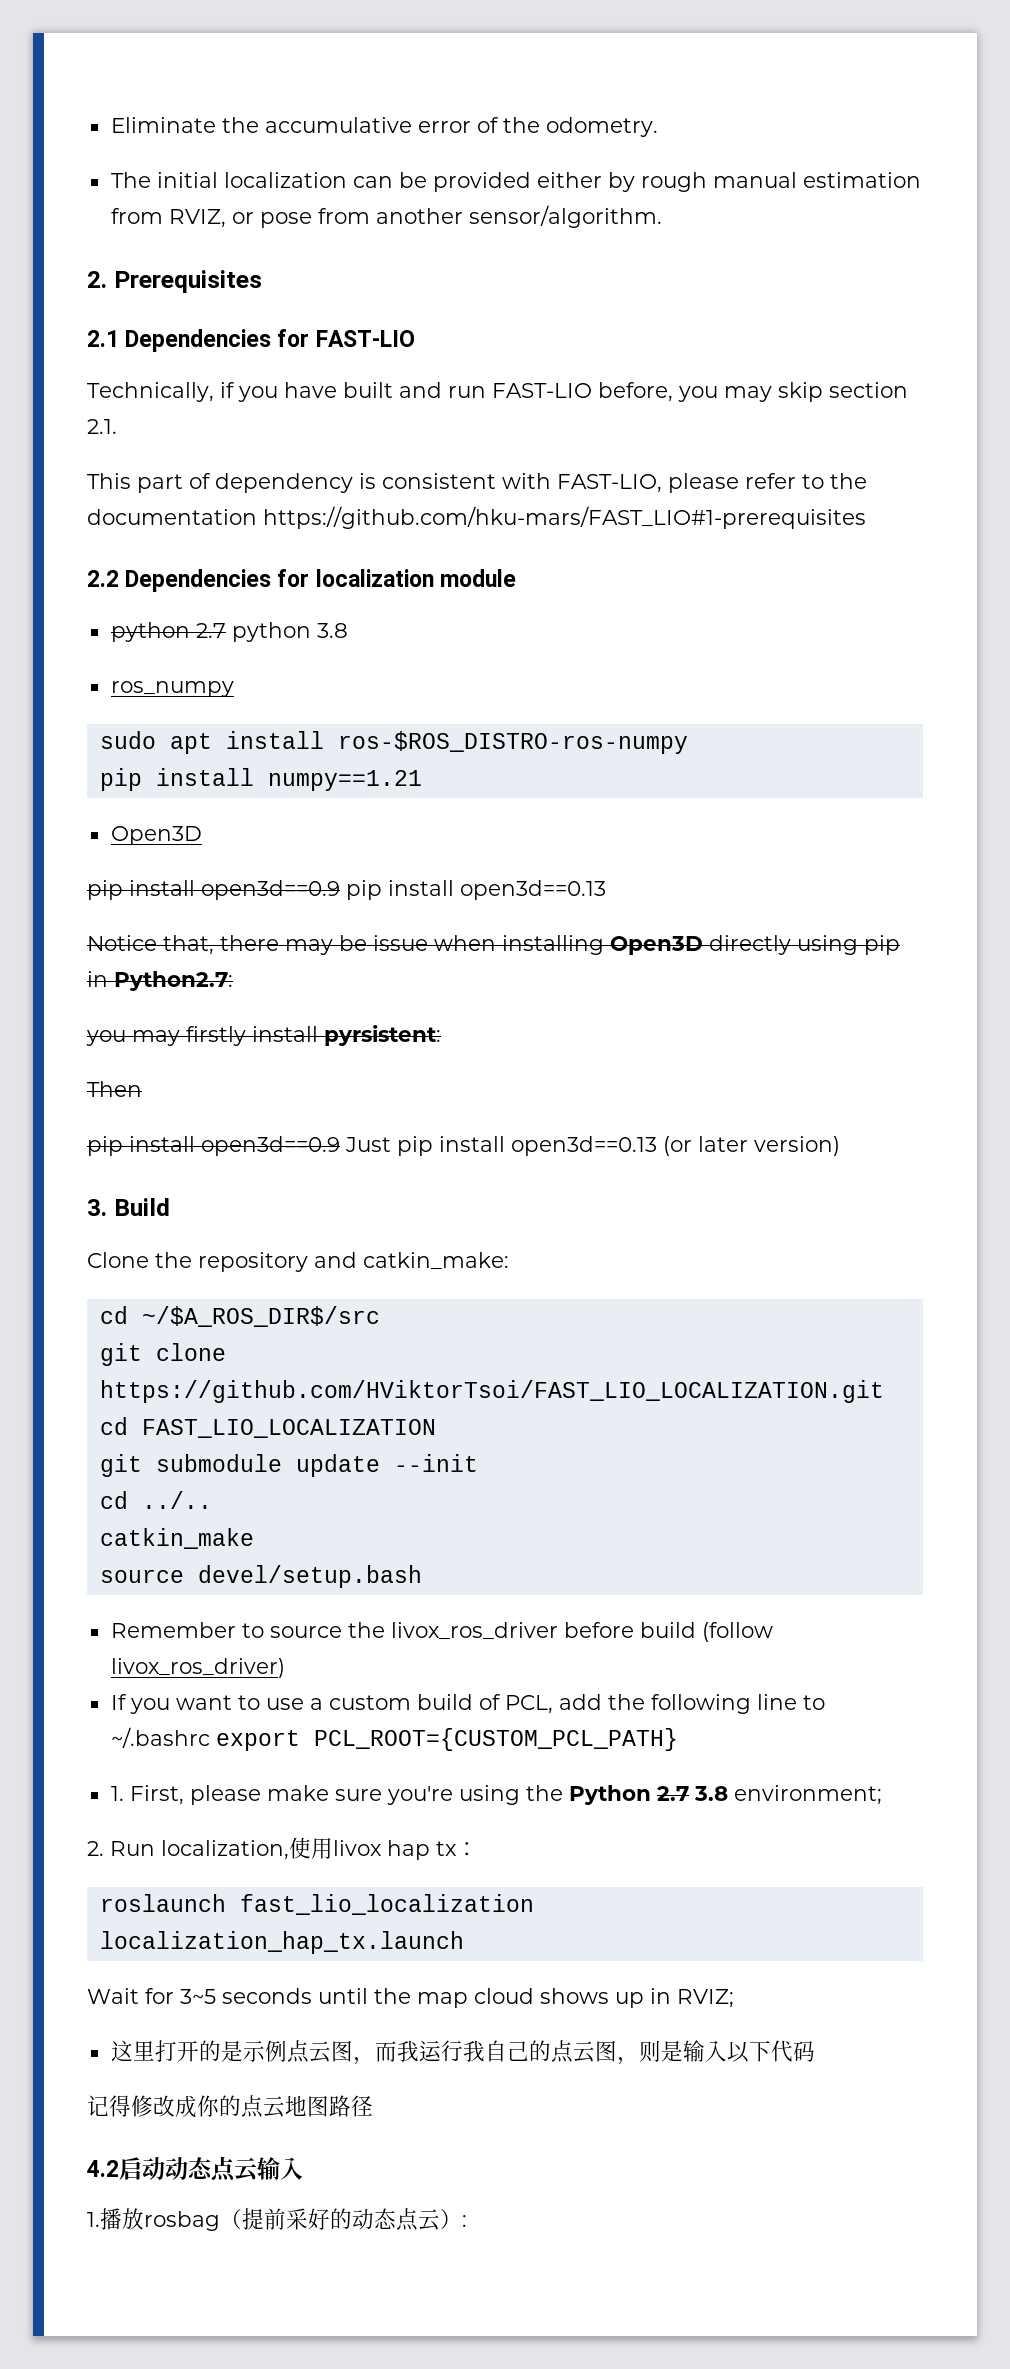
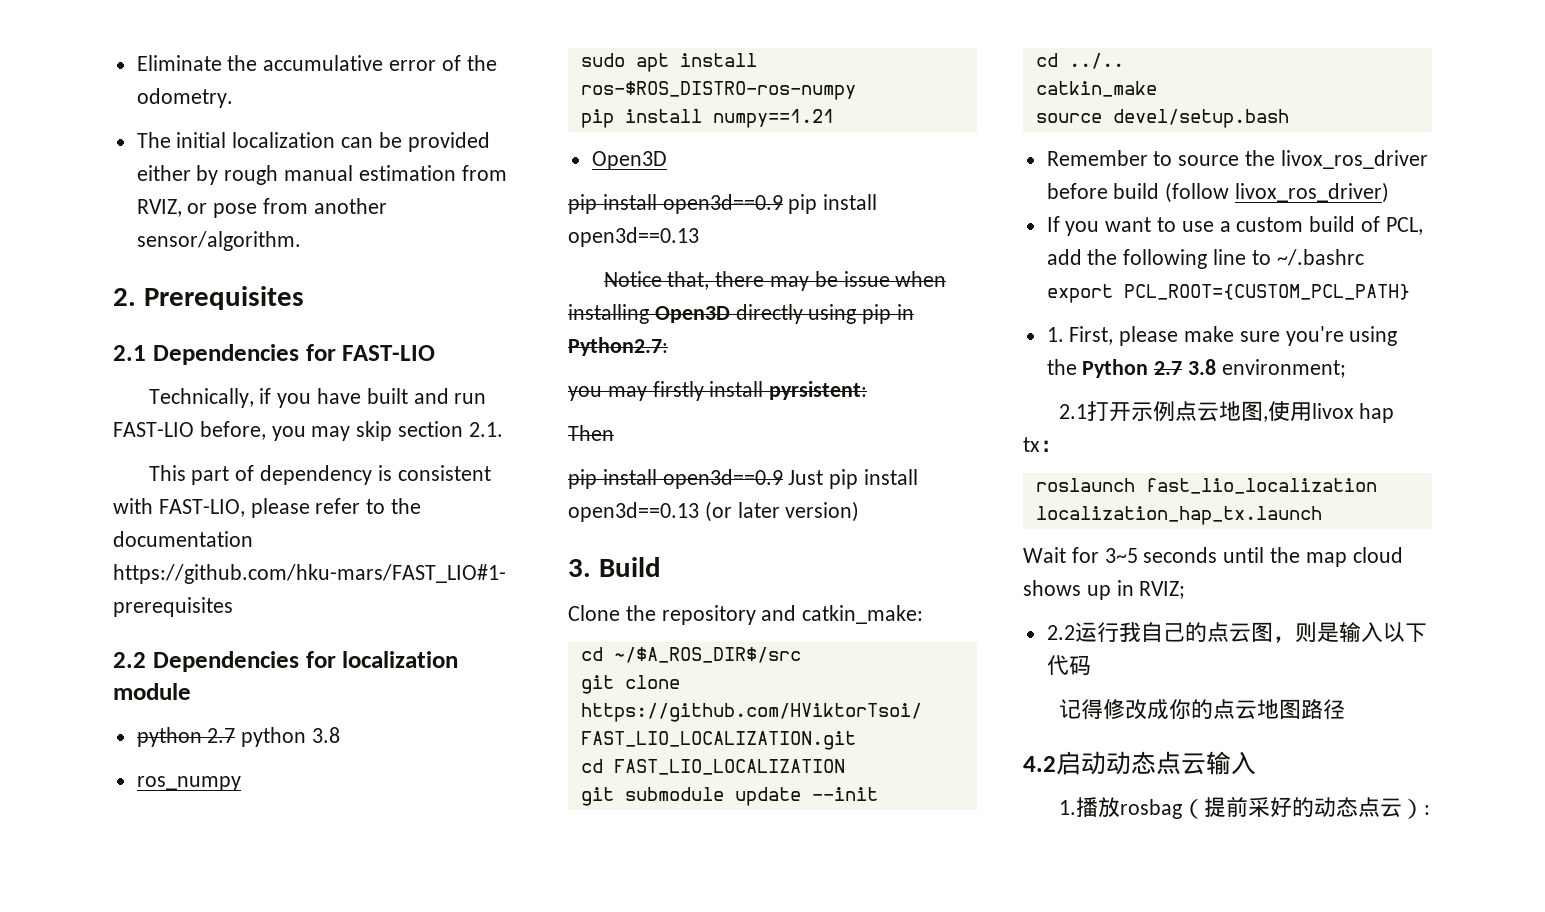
- 2. Run localization,使用livox hap tx：
+ 2.1打开示例点云地图,使用livox hap tx：
- 这里打开的是示例点云图，而我运行我自己的点云图，则是输入以下代码
+ 2.2运行我自己的点云图，则是输入以下代码

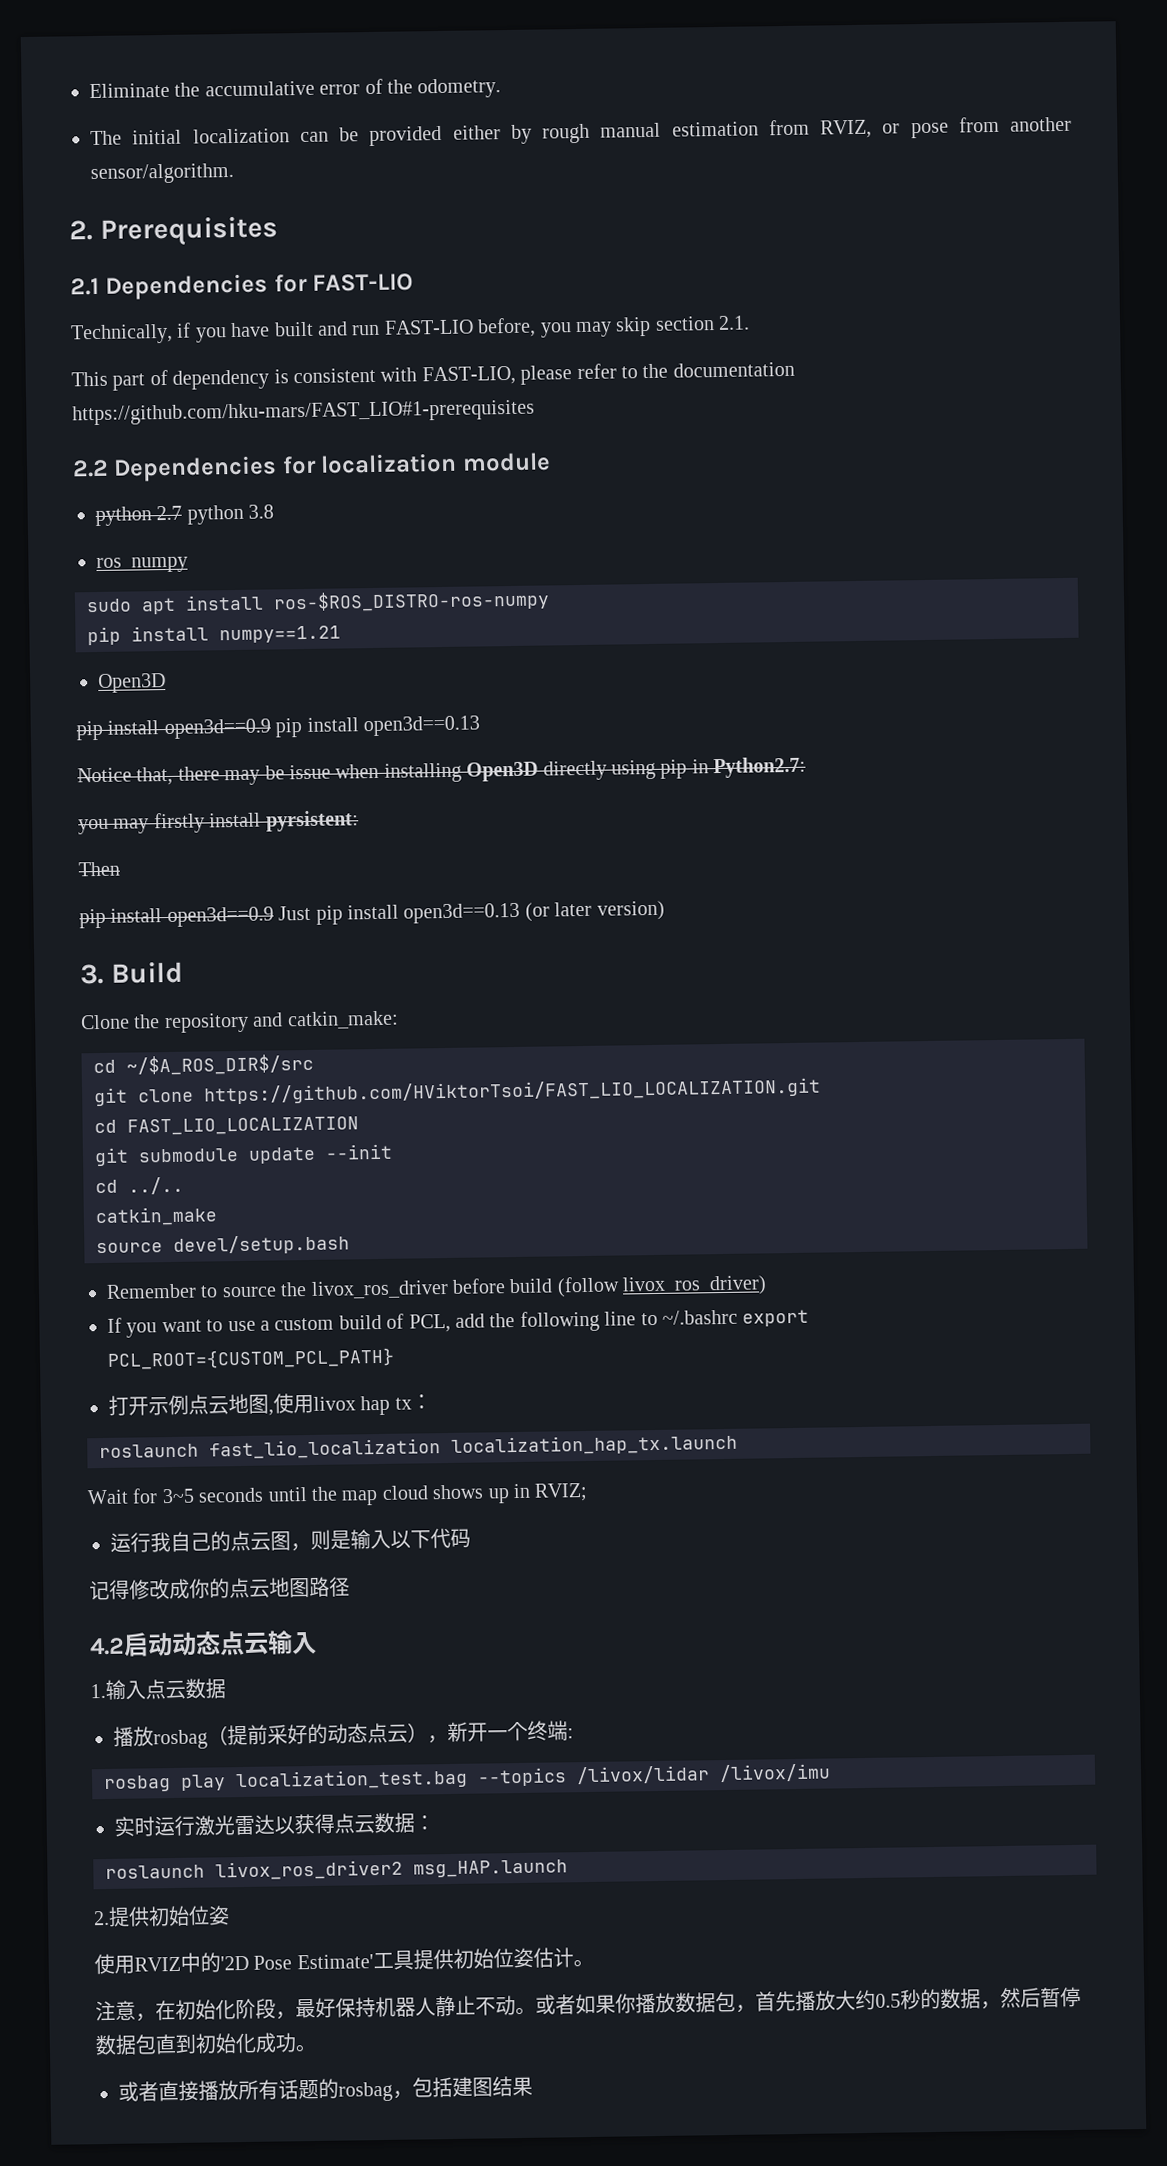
- 1. First, please make sure you're using the Python 2.7 3.8 environment;
- 2.1打开示例点云地图,使用livox hap tx：
+ 打开示例点云地图,使用livox hap tx：
- 2.2运行我自己的点云图，则是输入以下代码
+ 运行我自己的点云图，则是输入以下代码
- 1.播放rosbag（提前采好的动态点云）:
+ 1.输入点云数据
+ 播放rosbag（提前采好的动态点云），新开一个终端:
+ rosbag play localization_test.bag --topics /livox/lidar /livox/imu
+ 实时运行激光雷达以获得点云数据：
+ roslaunch livox_ros_driver2 msg_HAP.launch
+ 2.提供初始位姿
+ 使用RVIZ中的'2D Pose Estimate'工具提供初始位姿估计。
+ 注意，在初始化阶段，最好保持机器人静止不动。或者如果你播放数据包，首先播放大约0.5秒的数据，然后暂停数据包直到初始化成功。
+ 或者直接播放所有话题的rosbag，包括建图结果

